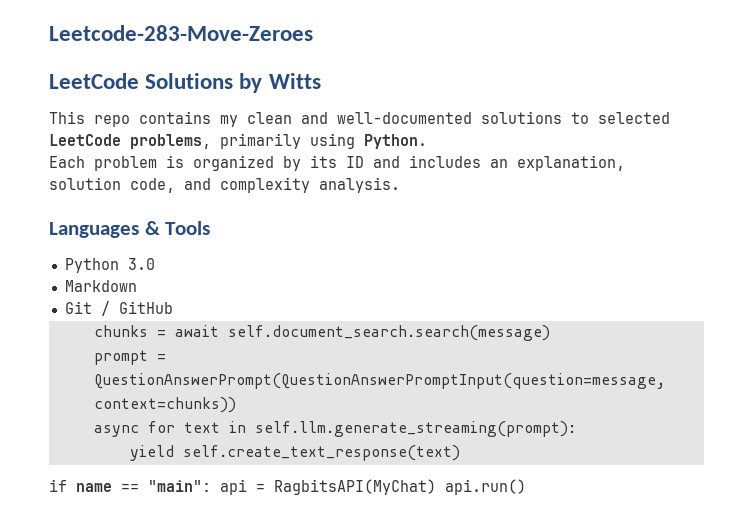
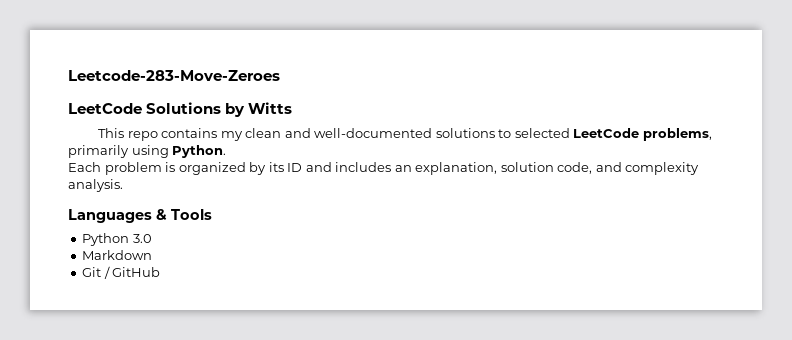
- chunks = await self.document_search.search(message)
- prompt = QuestionAnswerPrompt(QuestionAnswerPromptInput(question=message, context=chunks))
- async for text in self.llm.generate_streaming(prompt):
- yield self.create_text_response(text)
- if name == "main": api = RagbitsAPI(MyChat) api.run()

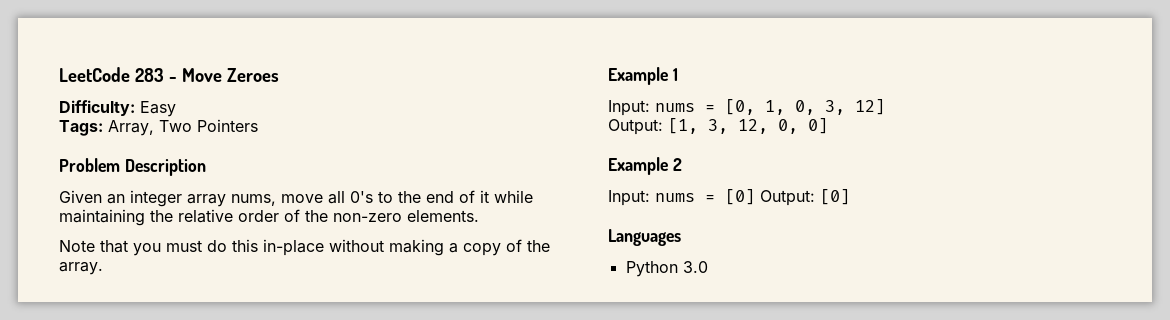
- Leetcode-283-Move-Zeroes
- LeetCode Solutions by Witts
- This repo contains my clean and well-documented solutions to selected LeetCode problems, primarily using Python.
- Each problem is organized by its ID and includes an explanation, solution code, and complexity analysis.
+ LeetCode 283 - Move Zeroes
+ Difficulty: Easy
+ Tags: Array, Two Pointers
+ Problem Description
+ Given an integer array nums, move all 0's to the end of it while maintaining the relative order of the non-zero elements.
+ Note that you must do this in-place without making a copy of the array.
+ Example 1
+ Input: nums = [0, 1, 0, 3, 12]
+ Output: [1, 3, 12, 0, 0]
+ Example 2
+ Input: nums = [0] Output: [0]
- Languages & Tools
+ Languages
- Markdown
- Git / GitHub

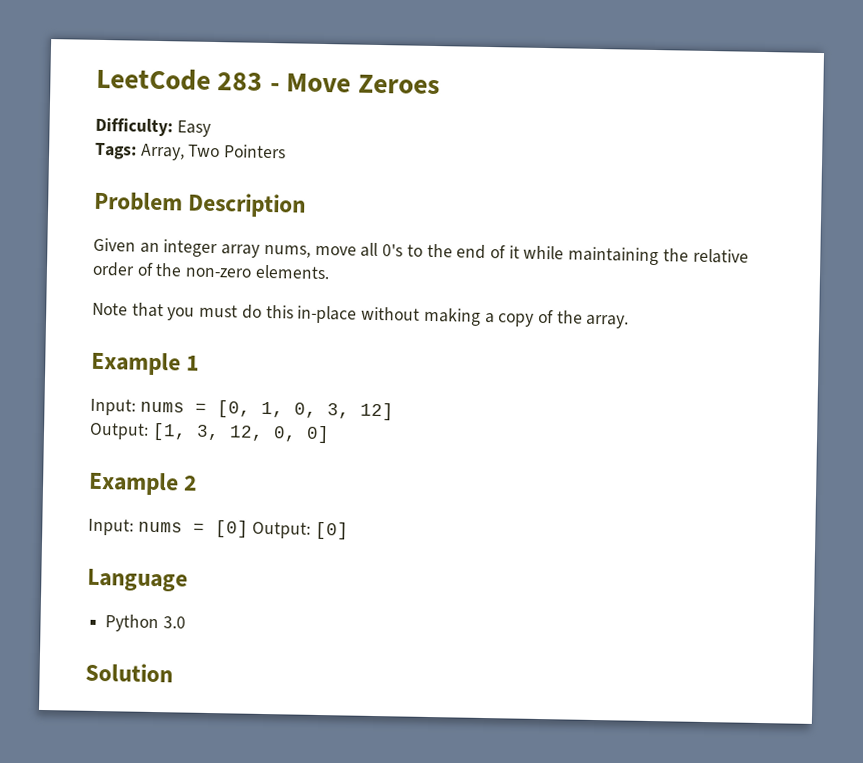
- Languages
+ Language
+ Solution

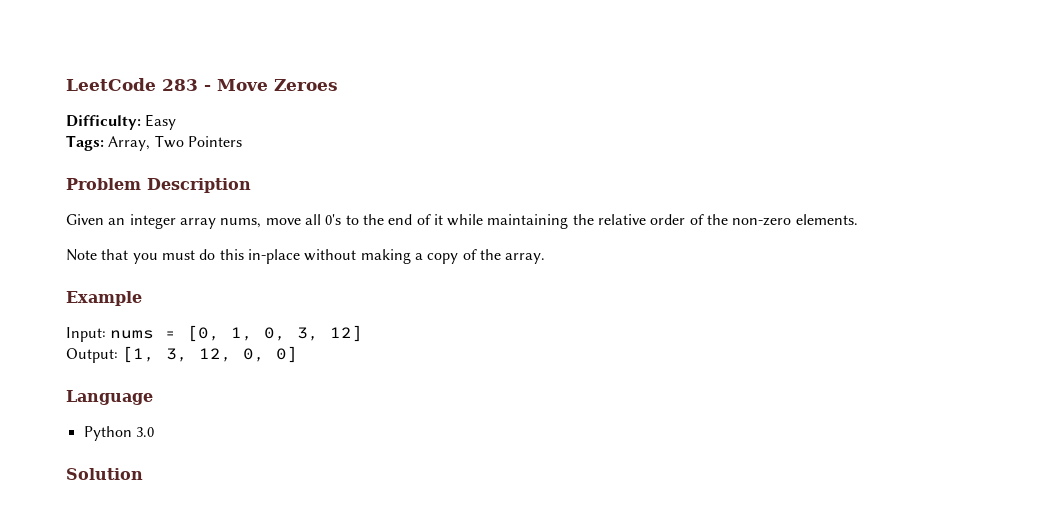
- Example 1
+ Example
- Example 2
- Input: nums = [0] Output: [0]

